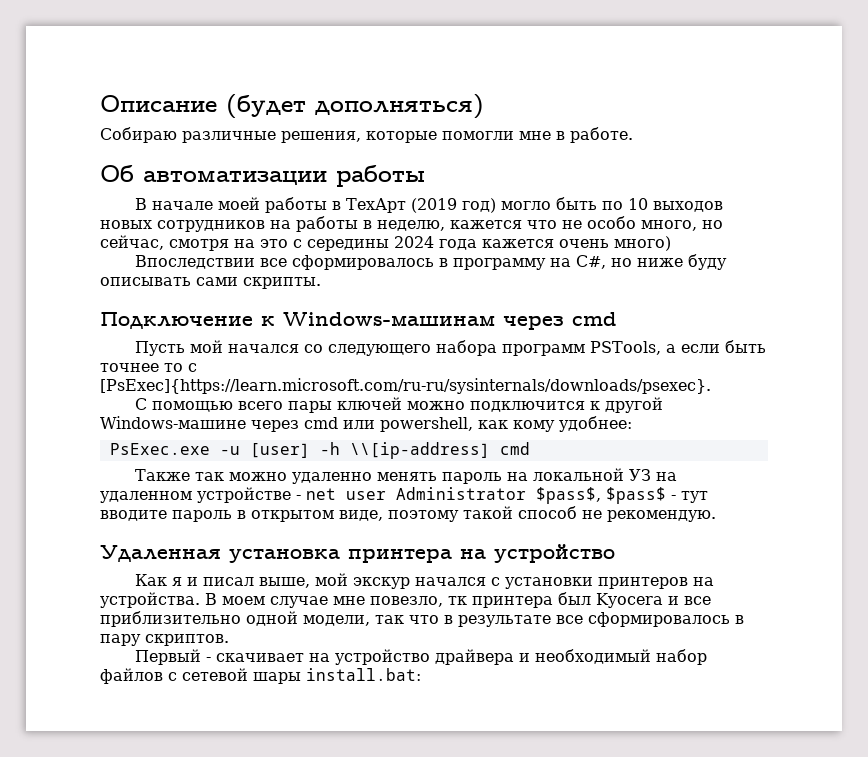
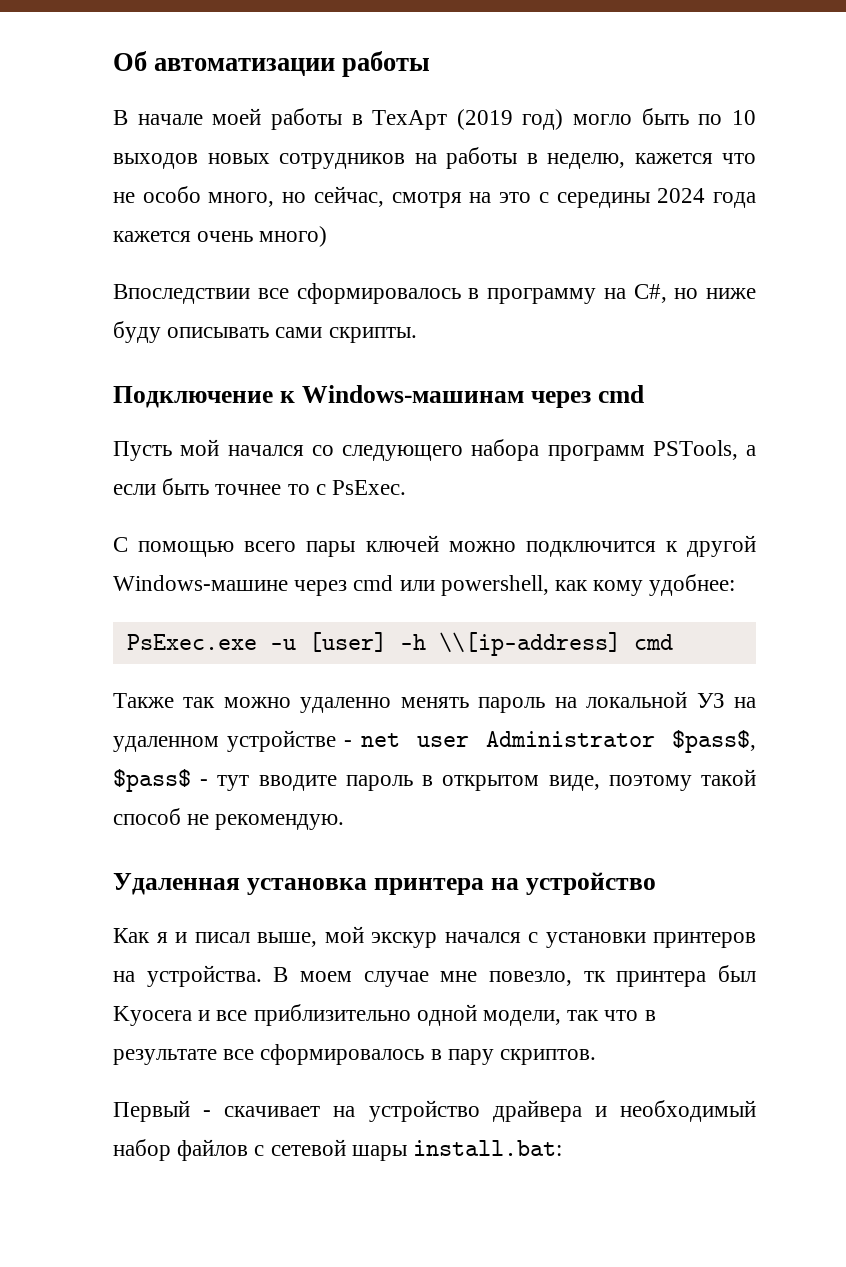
- Описание (будет дополняться)
- Собираю различные решения, которые помогли мне в работе.
- Пусть мой начался со следующего набора программ PSTools, а если быть точнее то с [PsExec]{https://learn.microsoft.com/ru-ru/sysinternals/downloads/psexec}.
+ Пусть мой начался со следующего набора программ PSTools, а если быть точнее то с PsExec.

